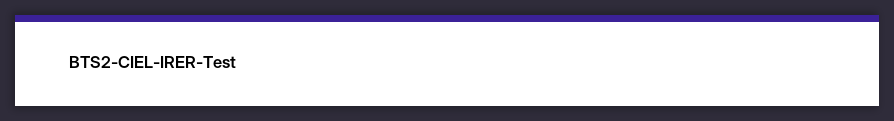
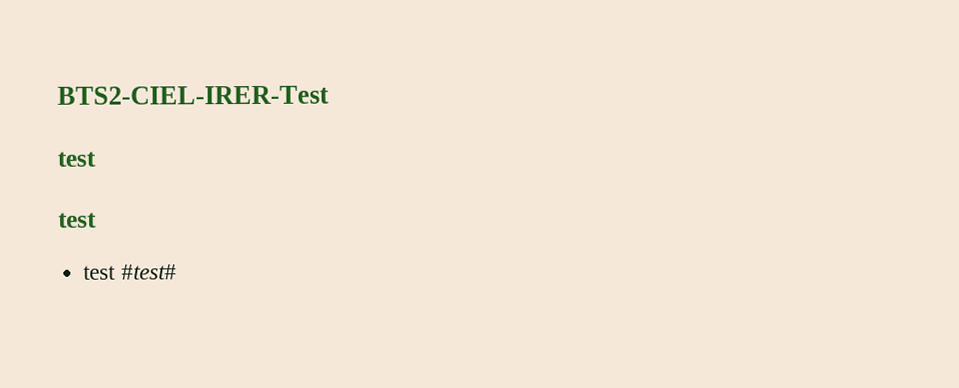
  BTS2-CIEL-IRER-Test
+ test
+ test
+ test #test#

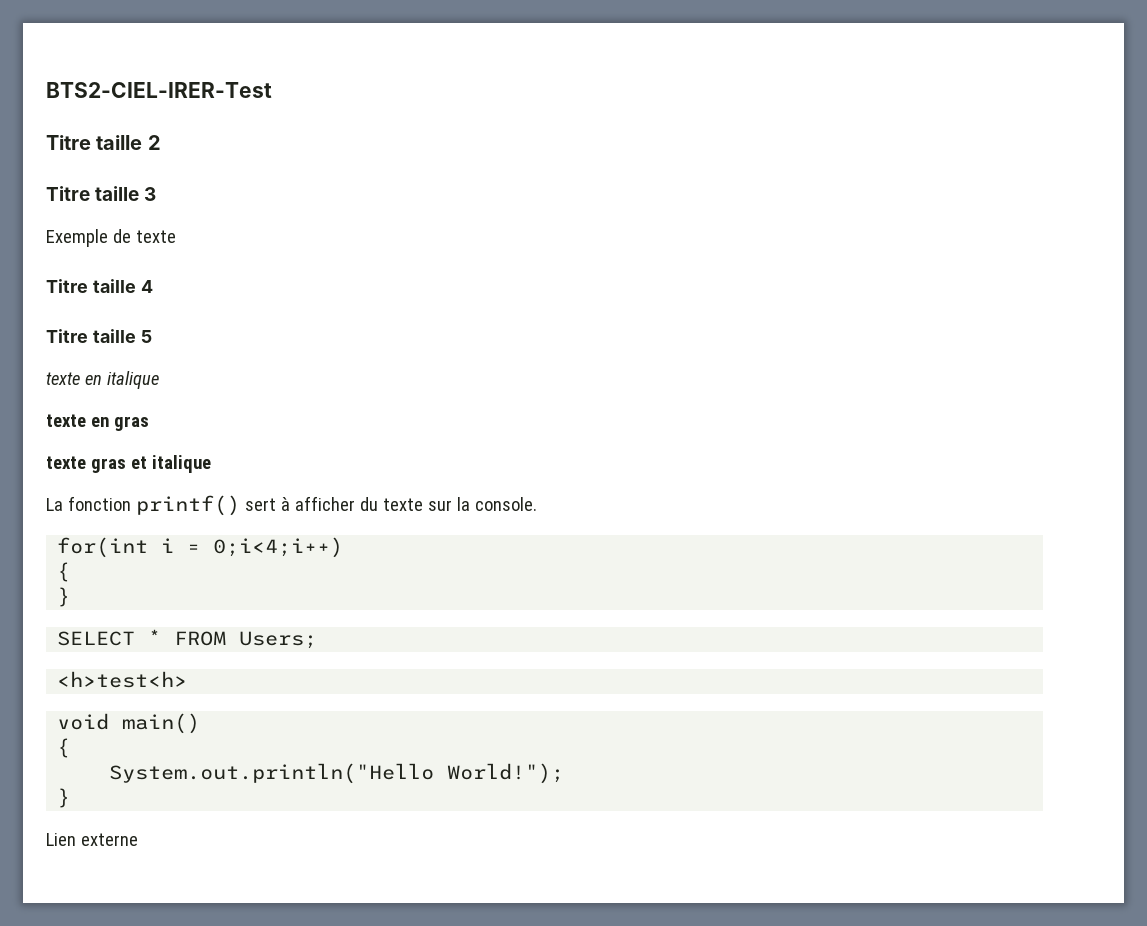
  BTS2-CIEL-IRER-Test
- test
- test
- test #test#
+ Titre taille 2
+ Titre taille 3
+ Exemple de texte
+ Titre taille 4
+ Titre taille 5
+ texte en italique
+ texte en gras
+ texte gras et italique
+ La fonction printf() sert à afficher du texte sur la console.
+ for(int i = 0;i<4;i++)
+ {
+ }
+ SELECT * FROM Users;
+ <h>test<h>
+ void main()
+ {
+ System.out.println("Hello World!");
+ }
+ Lien externe

